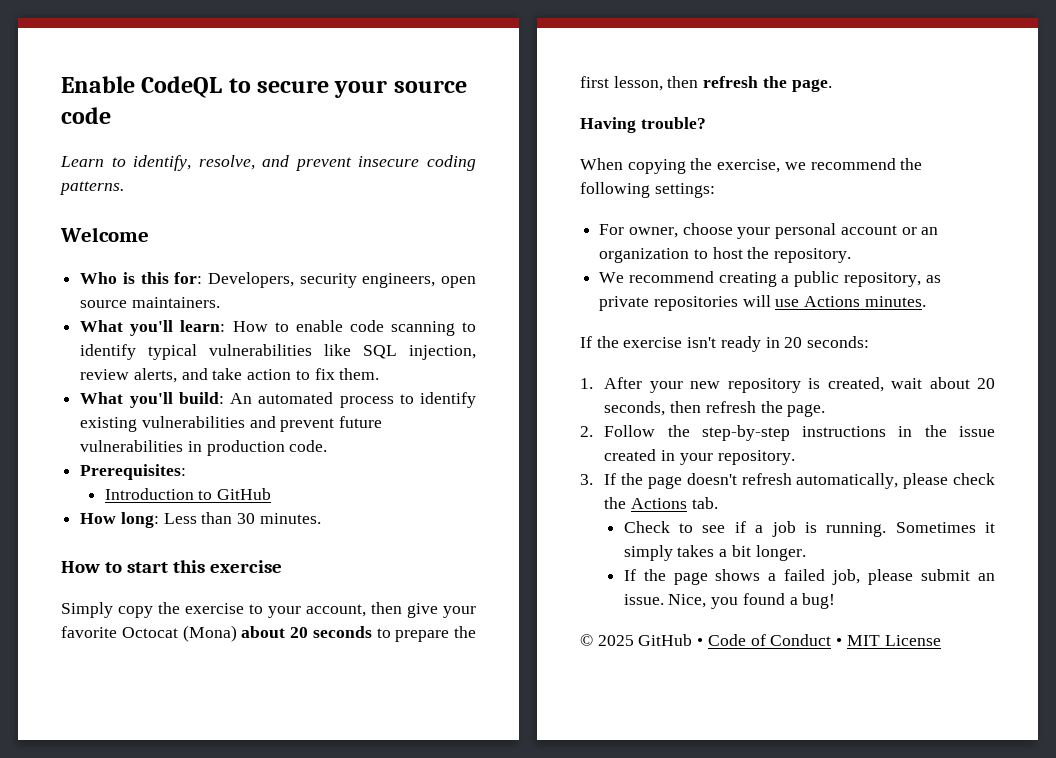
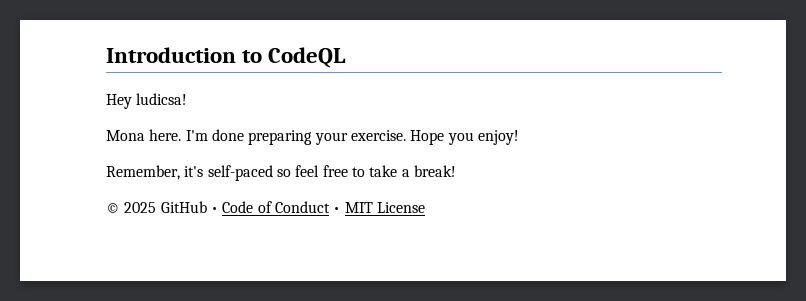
- Enable CodeQL to secure your source code
- Learn to identify, resolve, and prevent insecure coding patterns.
- Welcome
- Who is this for: Developers, security engineers, open source maintainers.
- What you'll learn: How to enable code scanning to identify typical vulnerabilities like SQL injection, review alerts, and take action to fix them.
- What you'll build: An automated process to identify existing vulnerabilities and prevent future vulnerabilities in production code.
- Prerequisites:
- Introduction to GitHub
- How long: Less than 30 minutes.
- How to start this exercise
- Simply copy the exercise to your account, then give your favorite Octocat (Mona) about 20 seconds to prepare the first lesson, then refresh the page.
- Having trouble?
- When copying the exercise, we recommend the following settings:
- For owner, choose your personal account or an organization to host the repository.
- We recommend creating a public repository, as private repositories will use Actions minutes.
- If the exercise isn't ready in 20 seconds:
- 1. After your new repository is created, wait about 20 seconds, then refresh the page.
- 2. Follow the step-by-step instructions in the issue created in your repository.
- 3. If the page doesn't refresh automatically, please check the Actions tab.
- Check to see if a job is running. Sometimes it simply takes a bit longer.
- If the page shows a failed job, please submit an issue. Nice, you found a bug!
+ Introduction to CodeQL
+ Hey ludicsa!
+ Mona here. I'm done preparing your exercise. Hope you enjoy!
+ Remember, it's self-paced so feel free to take a break!

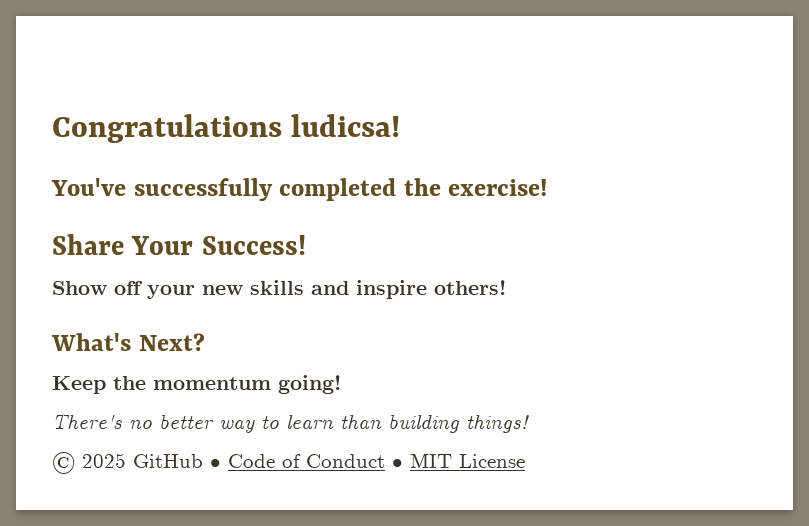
- Introduction to CodeQL
- Hey ludicsa!
- Mona here. I'm done preparing your exercise. Hope you enjoy!
- Remember, it's self-paced so feel free to take a break!
+ Congratulations ludicsa!
+ You've successfully completed the exercise!
+ Share Your Success!
+ Show off your new skills and inspire others!
+ What's Next?
+ Keep the momentum going!
+ There's no better way to learn than building things!

